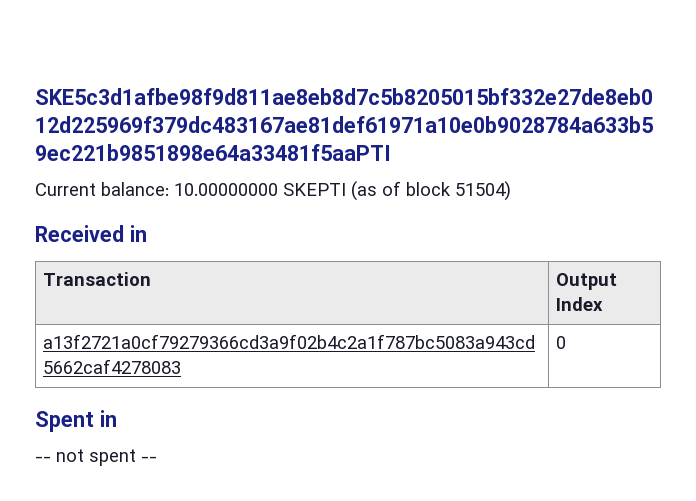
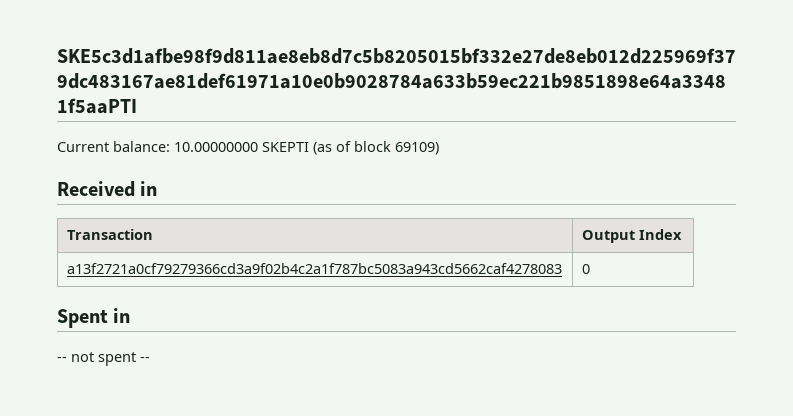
- Current balance: 10.00000000 SKEPTI (as of block 51504)
+ Current balance: 10.00000000 SKEPTI (as of block 69109)

